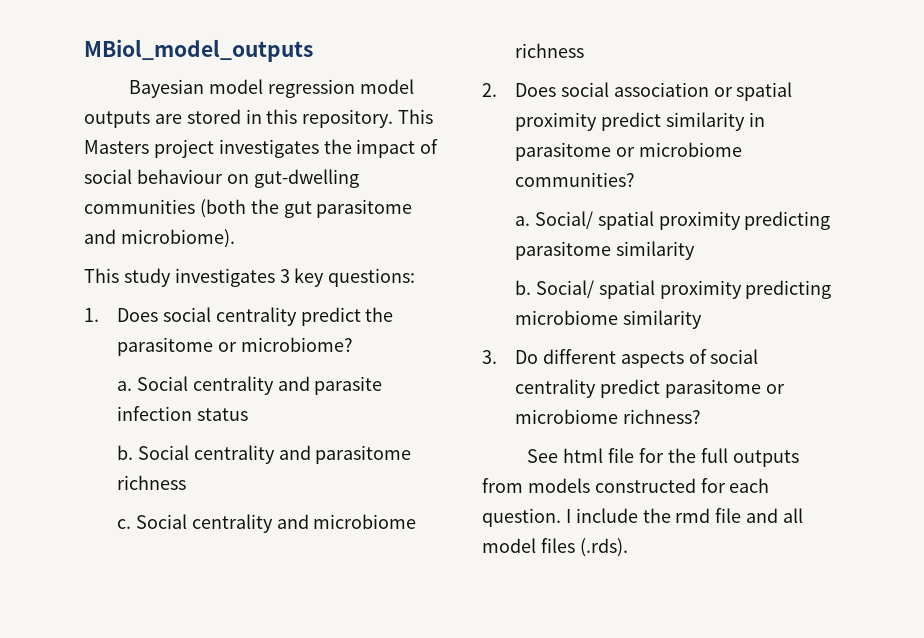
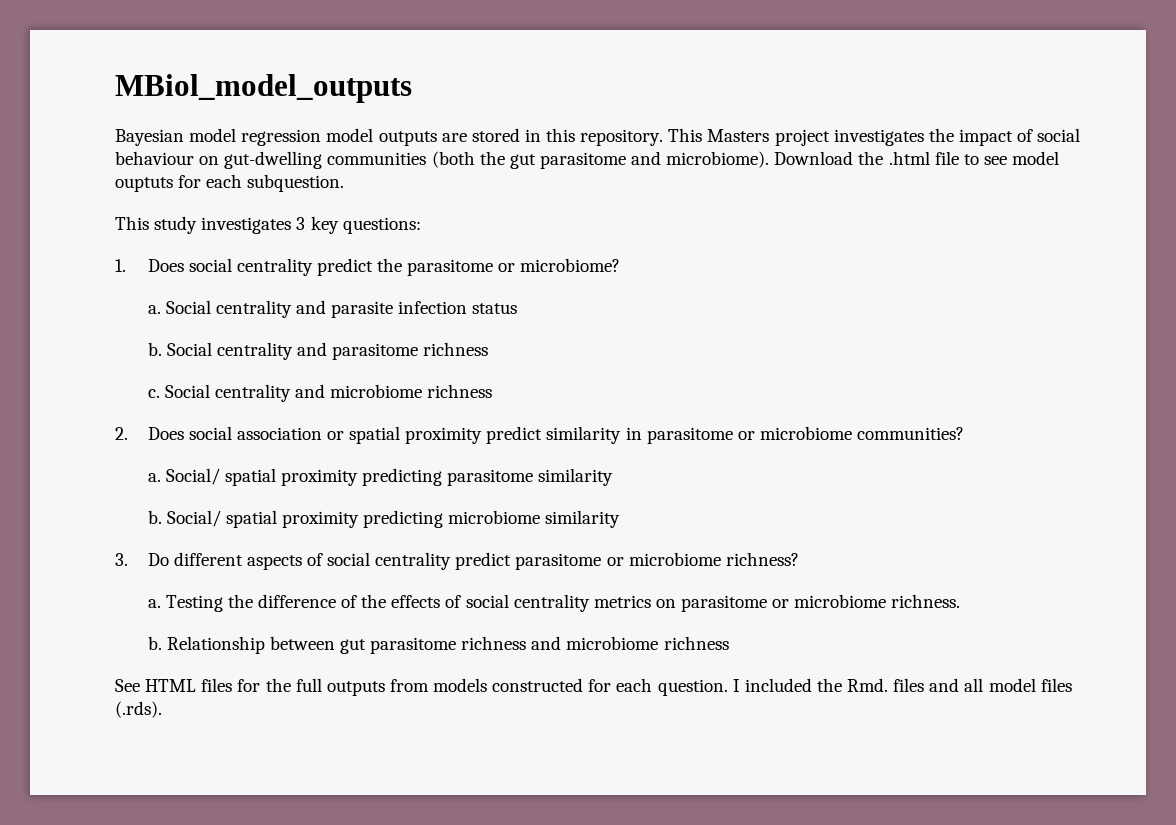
+ Download the .html file to see model ouptuts for each subquestion.
+ a. Testing the difference of the effects of social centrality metrics on parasitome or microbiome richness.
+ b. Relationship between gut parasitome richness and microbiome richness
- See html file for the full outputs from models constructed for each question.
+ See HTML files for the full outputs from models constructed for each question.
- I include the rmd file and all model files (.rds).
+ I included the Rmd. files and all model files (.rds).

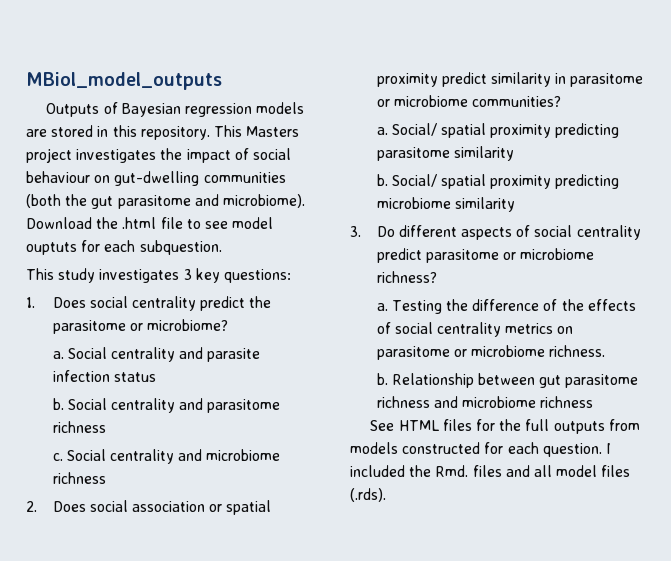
- Bayesian model regression model outputs are stored in this repository.
+ Outputs of Bayesian regression models are stored in this repository.

